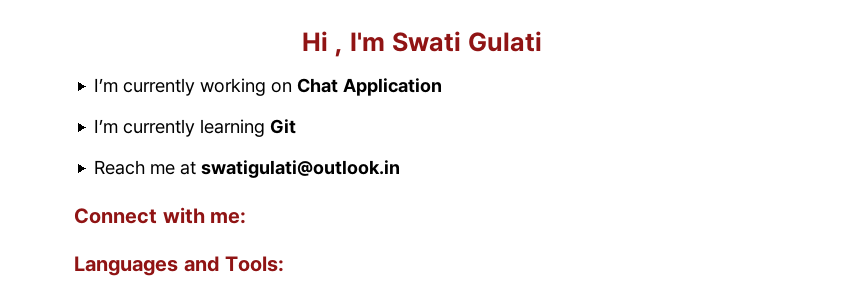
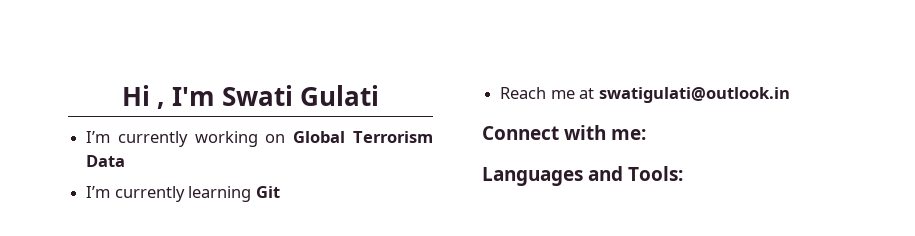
- I’m currently working on Chat Application
+ I’m currently working on Global Terrorism Data

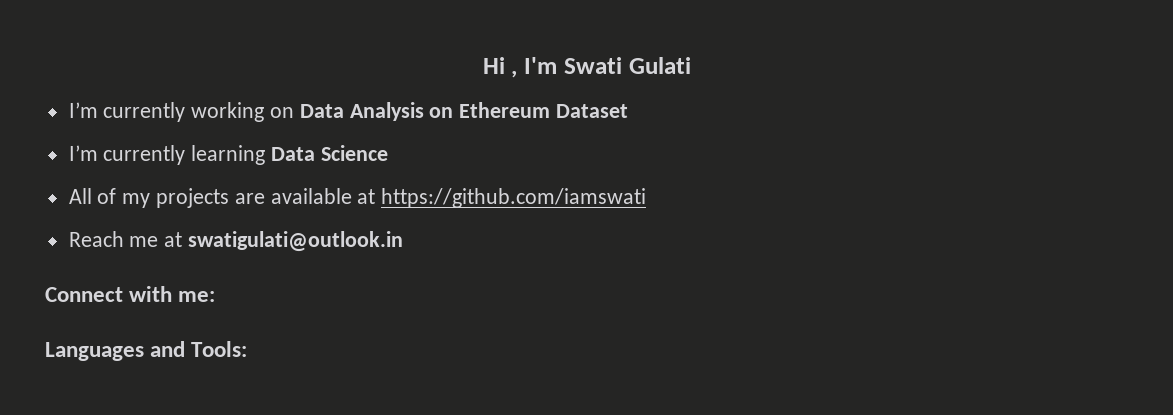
- I’m currently working on Global Terrorism Data
+ I’m currently working on Data Analysis on Ethereum Dataset
- I’m currently learning Git
+ I’m currently learning Data Science
+ All of my projects are available at https://github.com/iamswati

